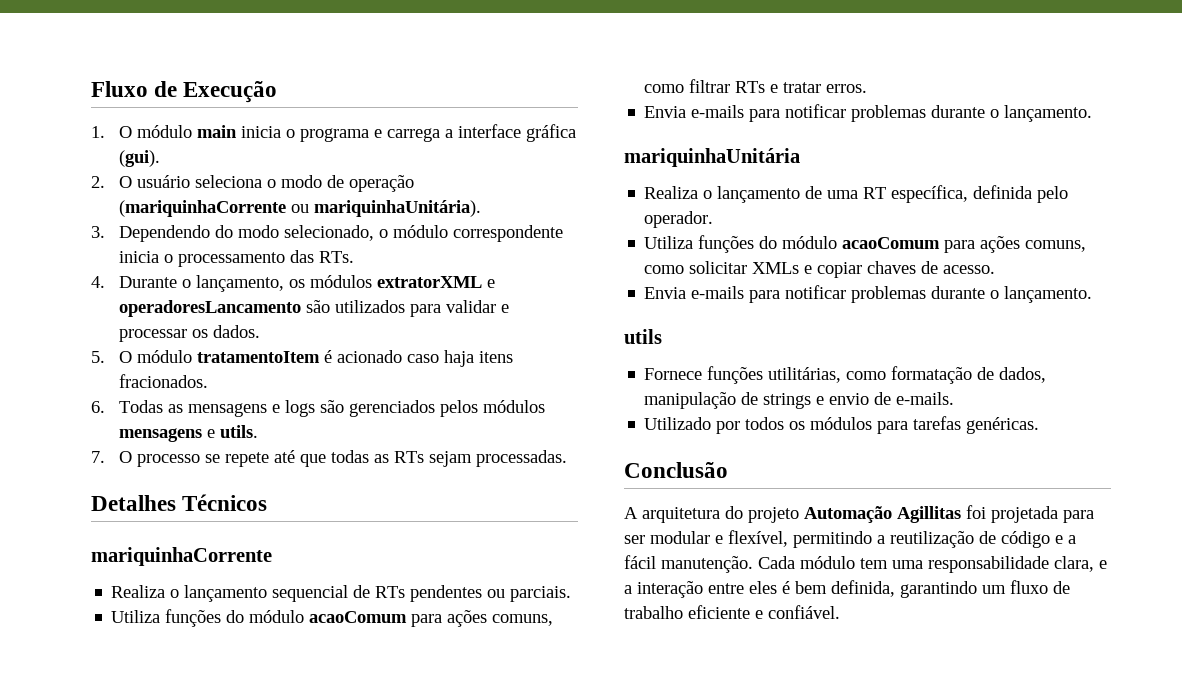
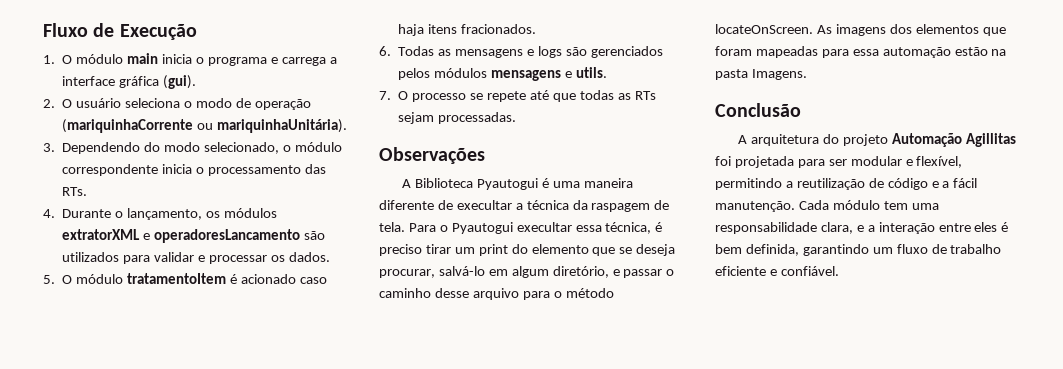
- Detalhes Técnicos
- mariquinhaCorrente
- Realiza o lançamento sequencial de RTs pendentes ou parciais.
- Utiliza funções do módulo acaoComum para ações comuns, como filtrar RTs e tratar erros.
- Envia e-mails para notificar problemas durante o lançamento.
- mariquinhaUnitária
- Realiza o lançamento de uma RT específica, definida pelo operador.
- Utiliza funções do módulo acaoComum para ações comuns, como solicitar XMLs e copiar chaves de acesso.
- Envia e-mails para notificar problemas durante o lançamento.
- utils
- Fornece funções utilitárias, como formatação de dados, manipulação de strings e envio de e-mails.
- Utilizado por todos os módulos para tarefas genéricas.
+ Observações
+ A Biblioteca Pyautogui é uma maneira diferente de execultar a técnica da raspagem de tela. Para o Pyautogui execultar essa técnica, é preciso tirar um print do elemento que se deseja procurar, salvá-lo em algum diretório, e passar o caminho desse arquivo para o método locateOnScreen. As imagens dos elementos que foram mapeadas para essa automação estão na pasta Imagens.

